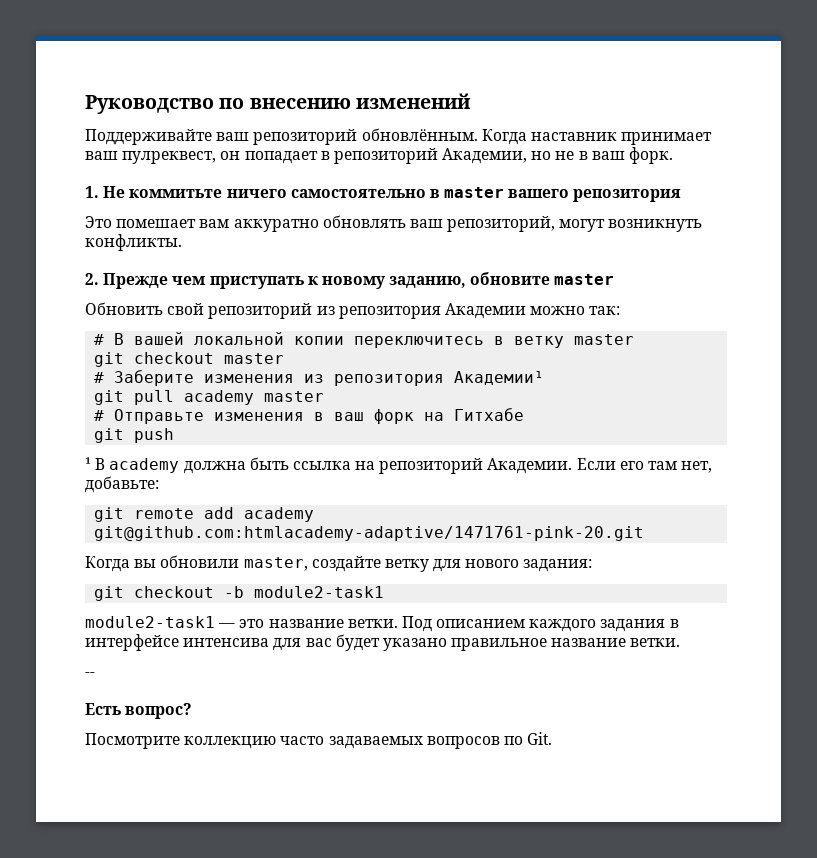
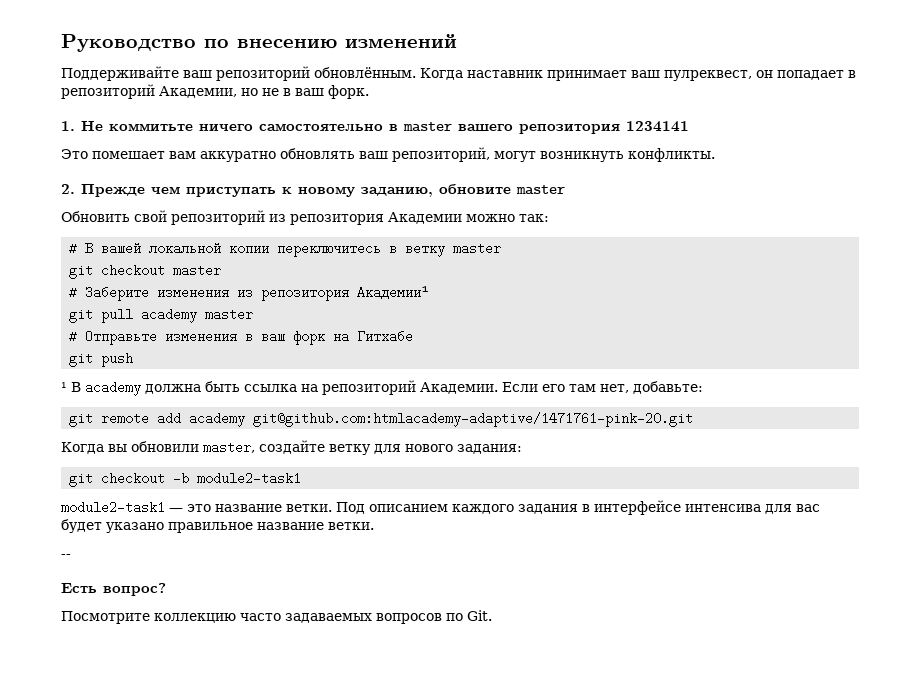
- 1. Не коммитьте ничего самостоятельно в master вашего репозитория
+ 1. Не коммитьте ничего самостоятельно в master вашего репозитория 1234141

